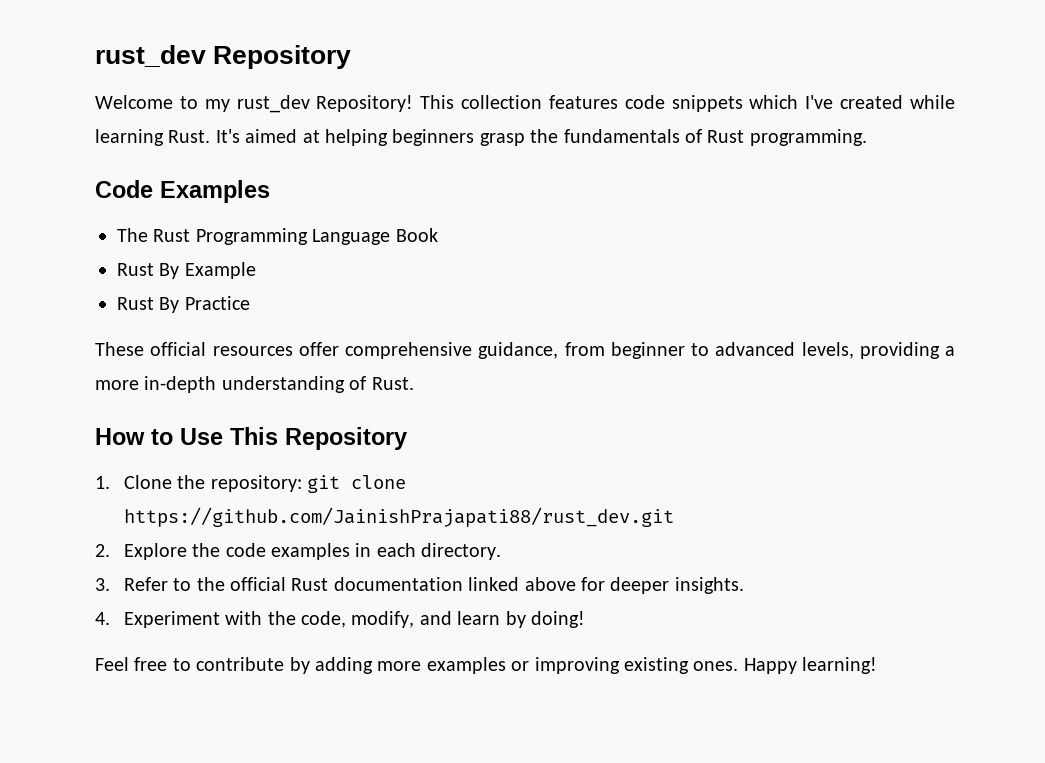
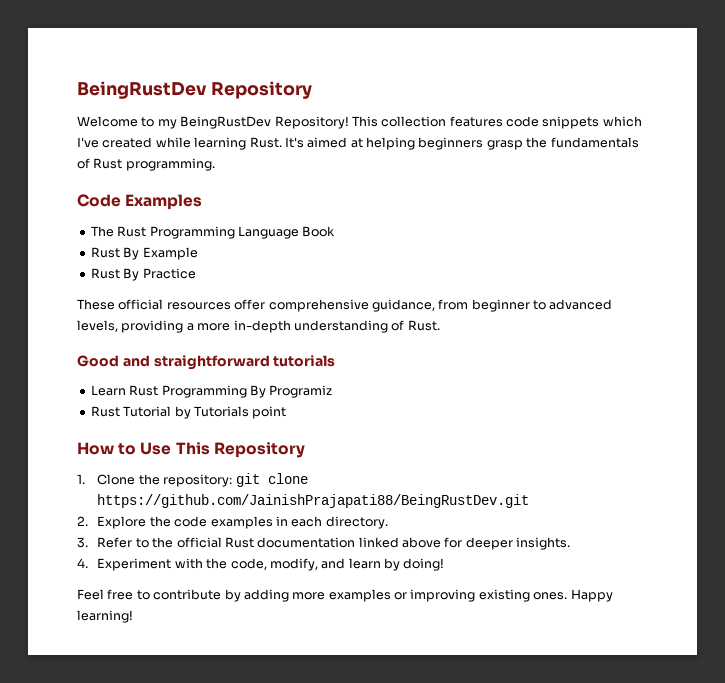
- rust_dev Repository
+ BeingRustDev Repository
- Welcome to my rust_dev Repository!
+ Welcome to my BeingRustDev Repository!
+ Good and straightforward tutorials
+ Learn Rust Programming By Programiz
+ Rust Tutorial by Tutorials point
- 1. Clone the repository: git clone https://github.com/JainishPrajapati88/rust_dev.git
+ 1. Clone the repository: git clone https://github.com/JainishPrajapati88/BeingRustDev.git

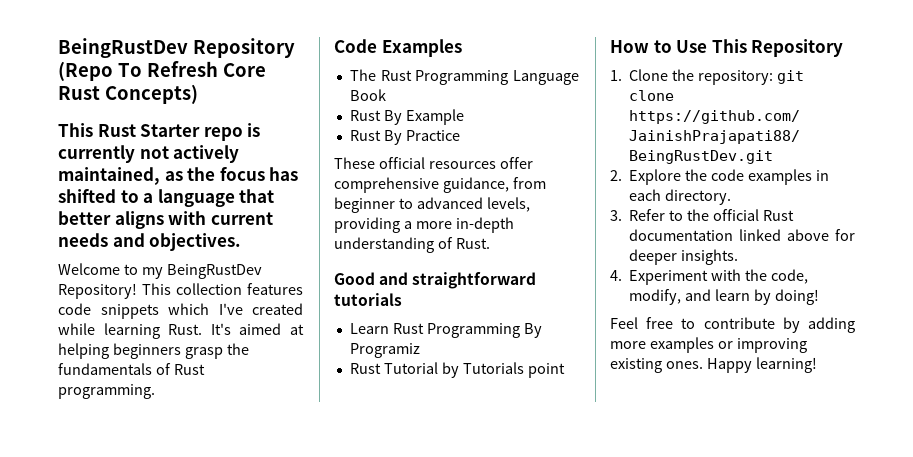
- BeingRustDev Repository
+ BeingRustDev Repository (Repo To Refresh Core Rust Concepts)
+ This Rust Starter repo is currently not actively maintained, as the focus has shifted to a language that better aligns with current needs and objectives.

